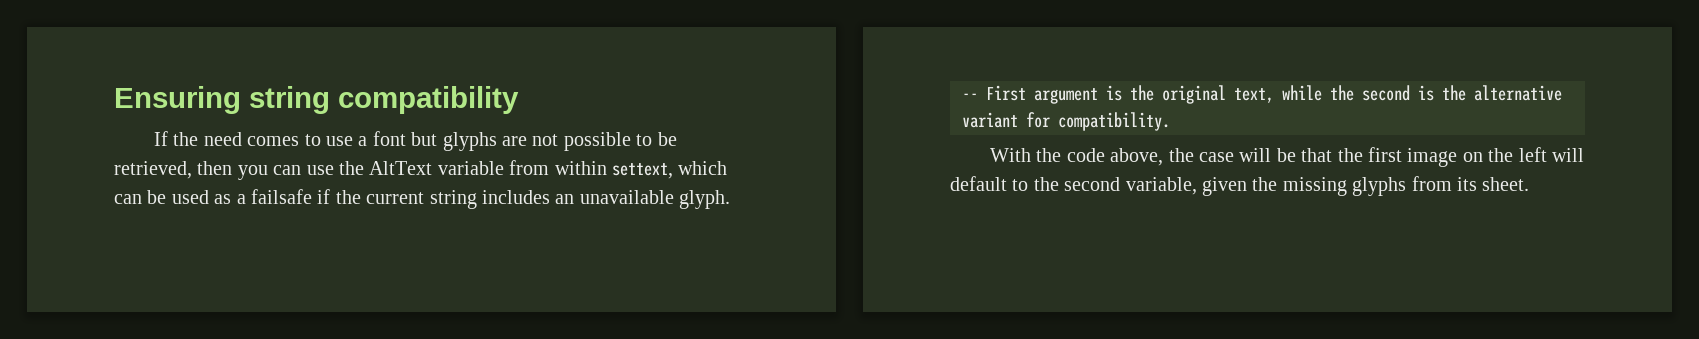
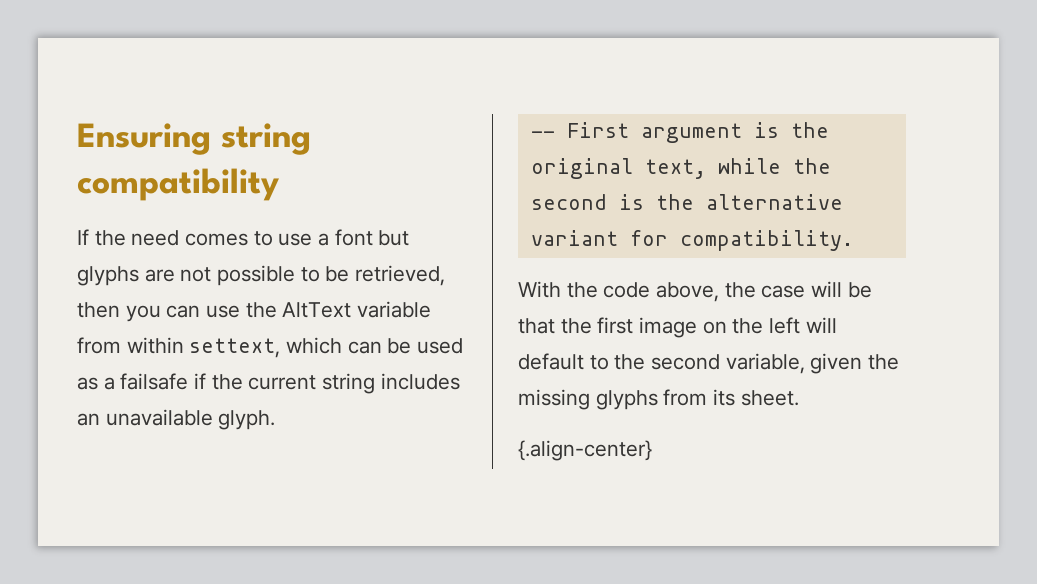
+ {.align-center}

